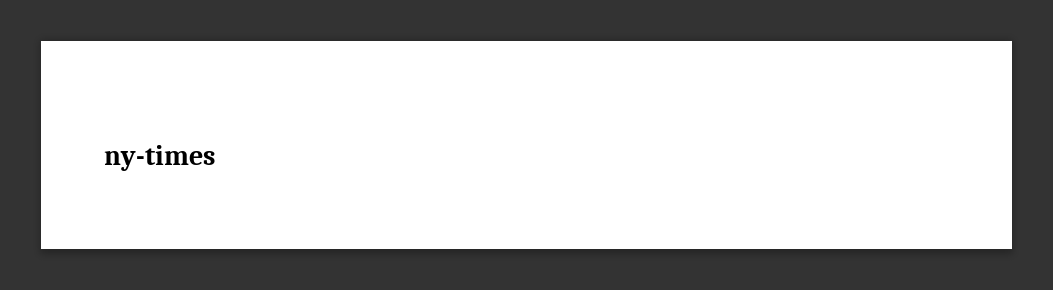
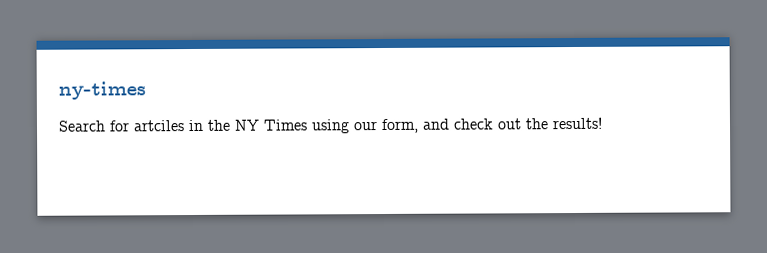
+ Search for artciles in the NY Times using our form, and check out the results!

